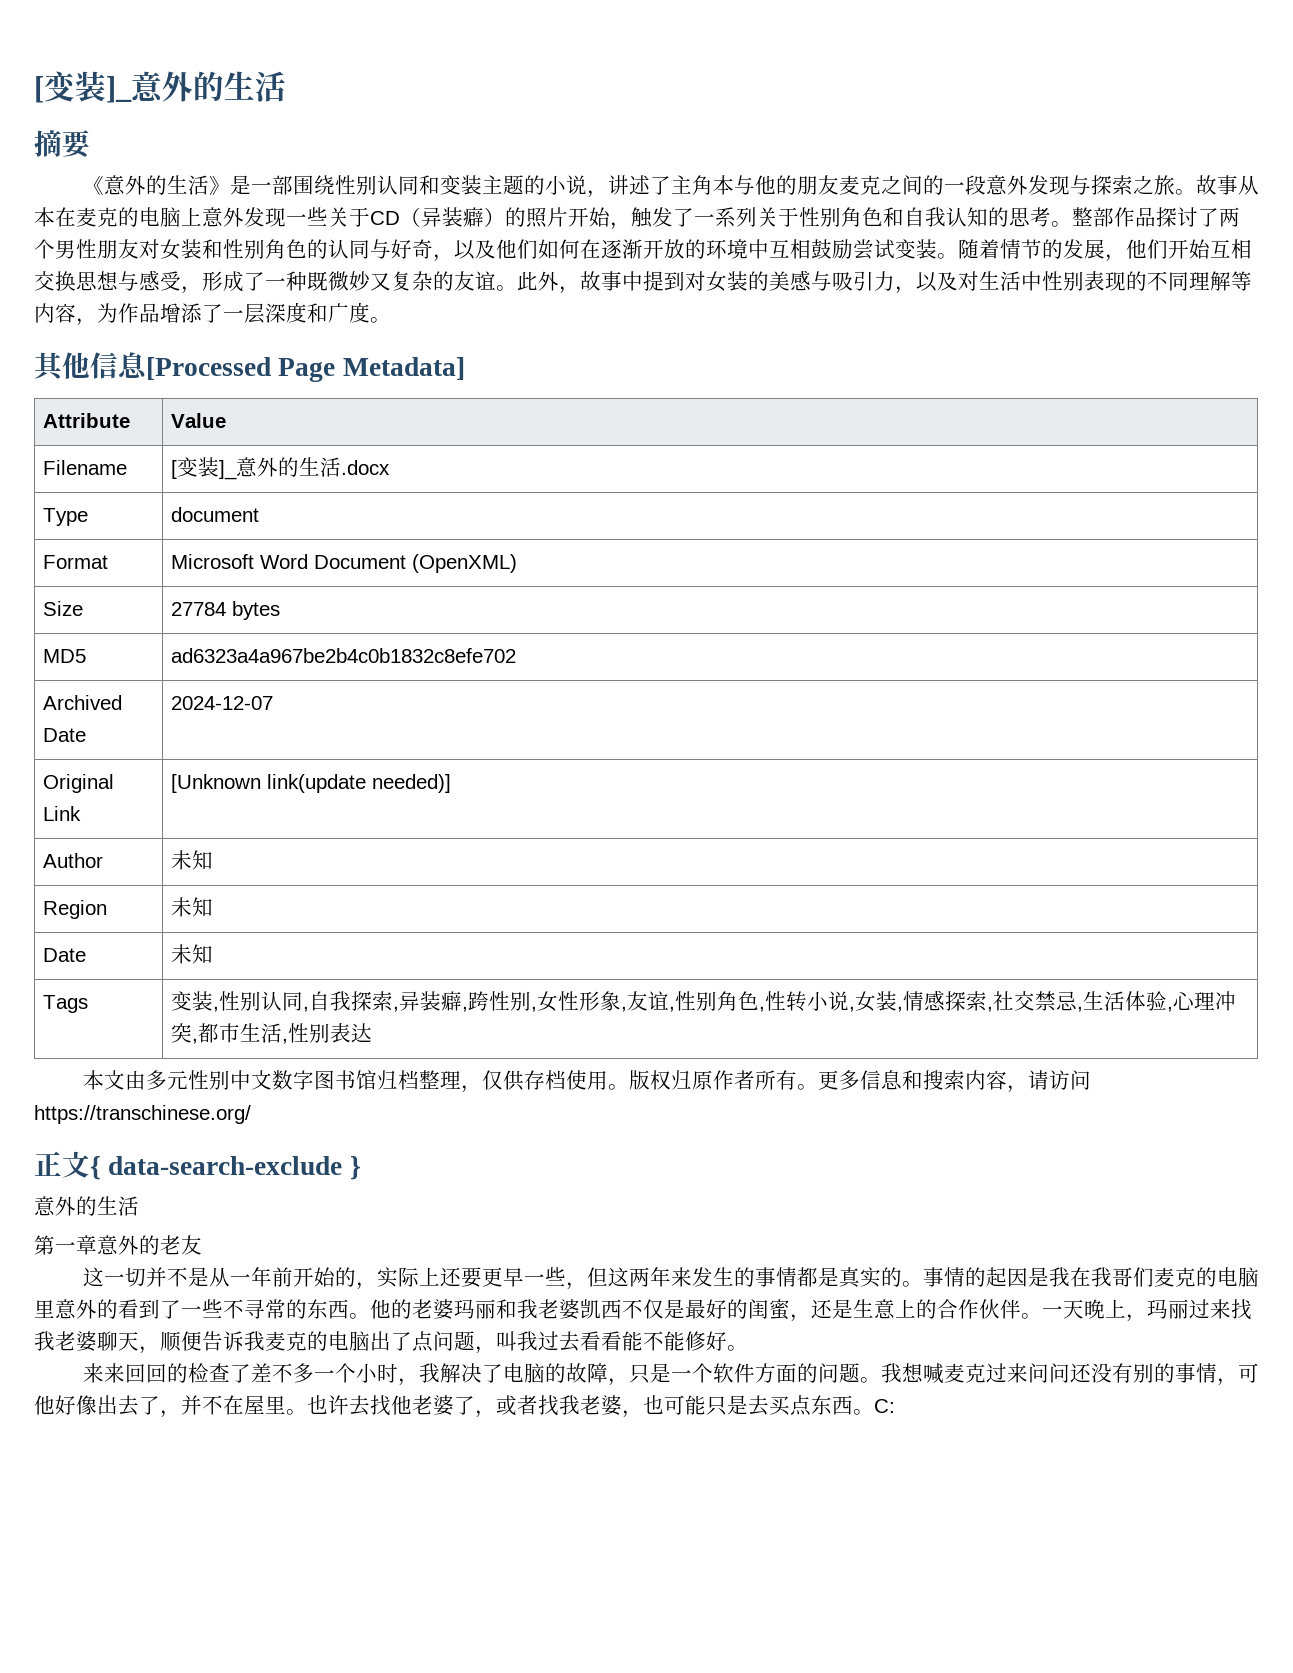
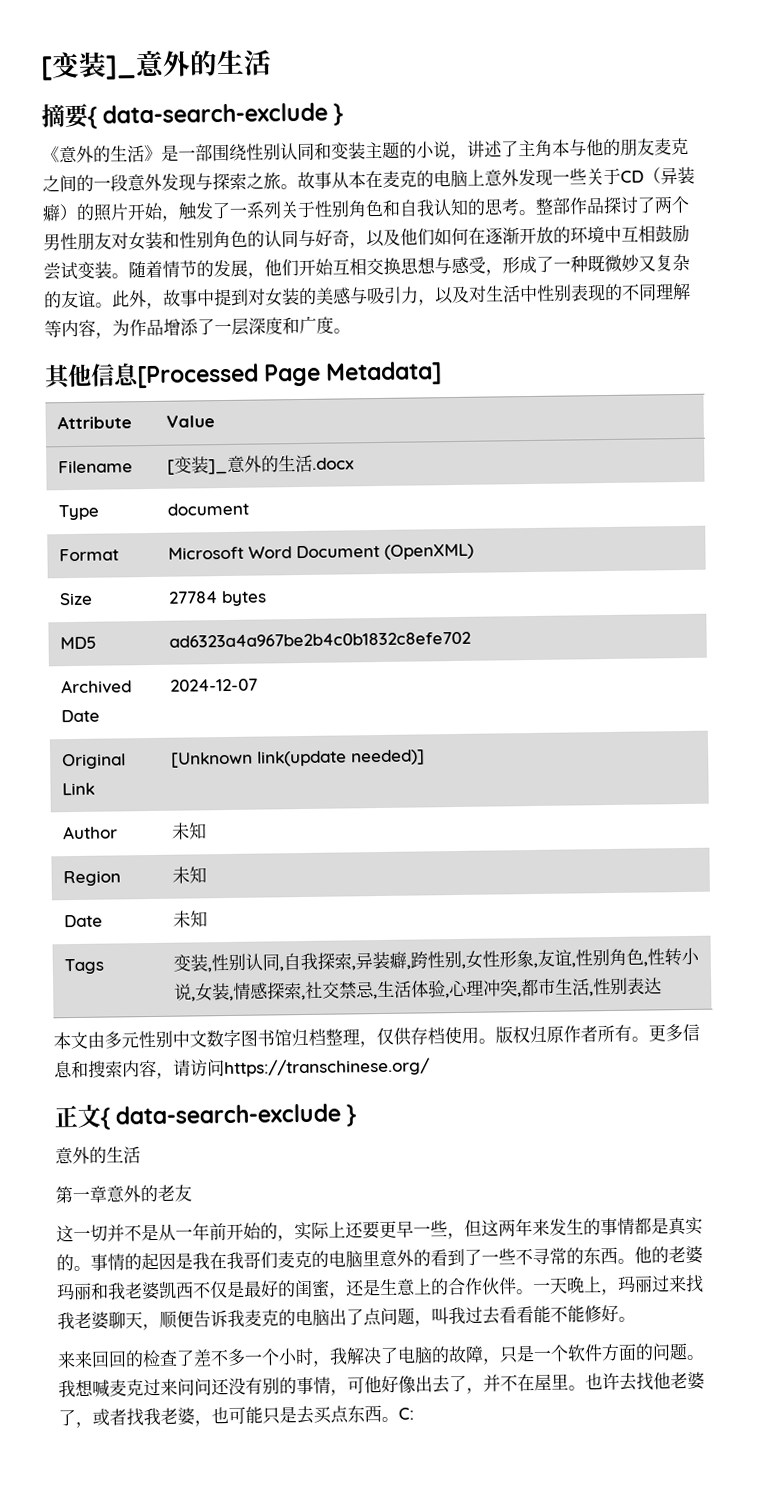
- 摘要
+ 摘要{ data-search-exclude }

